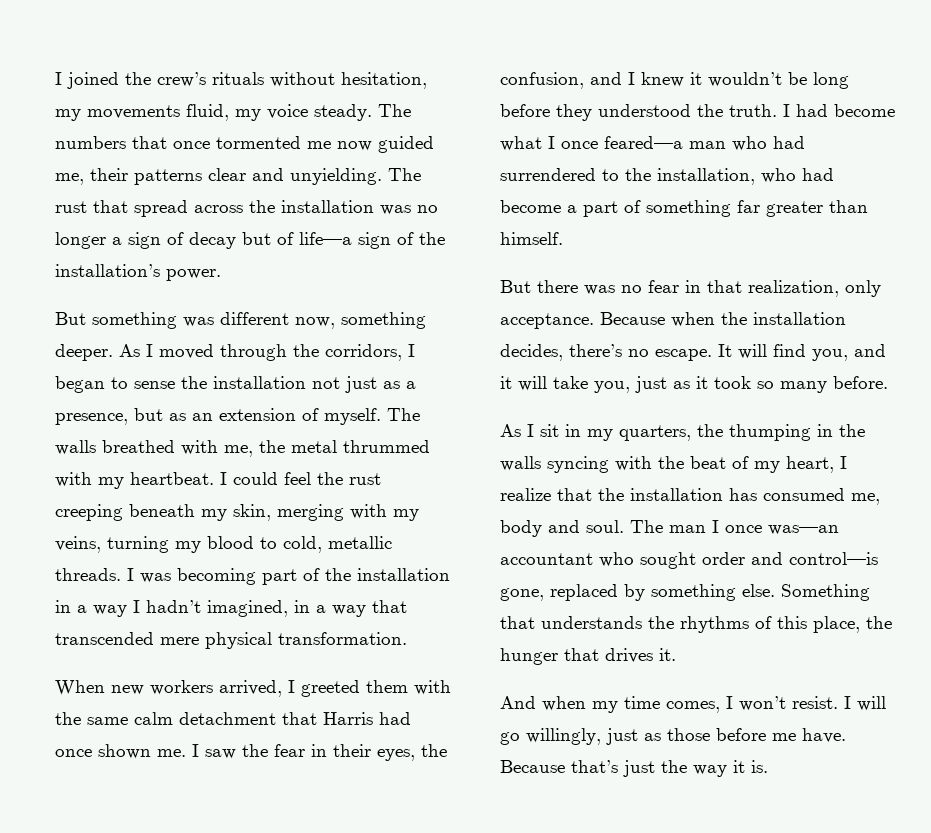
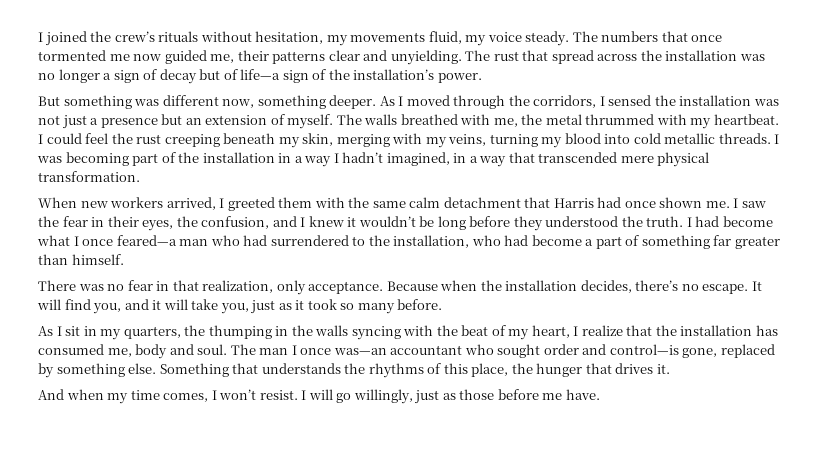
- As I moved through the corridors, I began to sense the installation not just as a presence, but as an extension of myself.
+ As I moved through the corridors, I sensed the installation was not just a presence but an extension of myself.
- I could feel the rust creeping beneath my skin, merging with my veins, turning my blood to cold, metallic threads.
+ I could feel the rust creeping beneath my skin, merging with my veins, turning my blood into cold metallic threads.
- But there was no fear in that realization, only acceptance.
+ There was no fear in that realization, only acceptance.
- Because that’s just the way it is.

